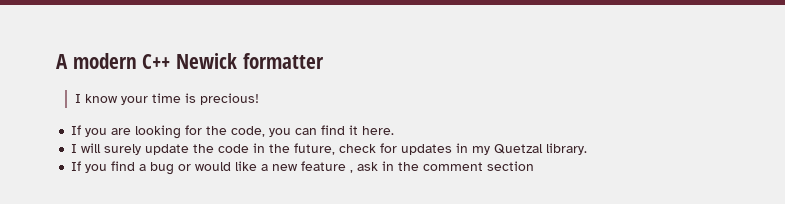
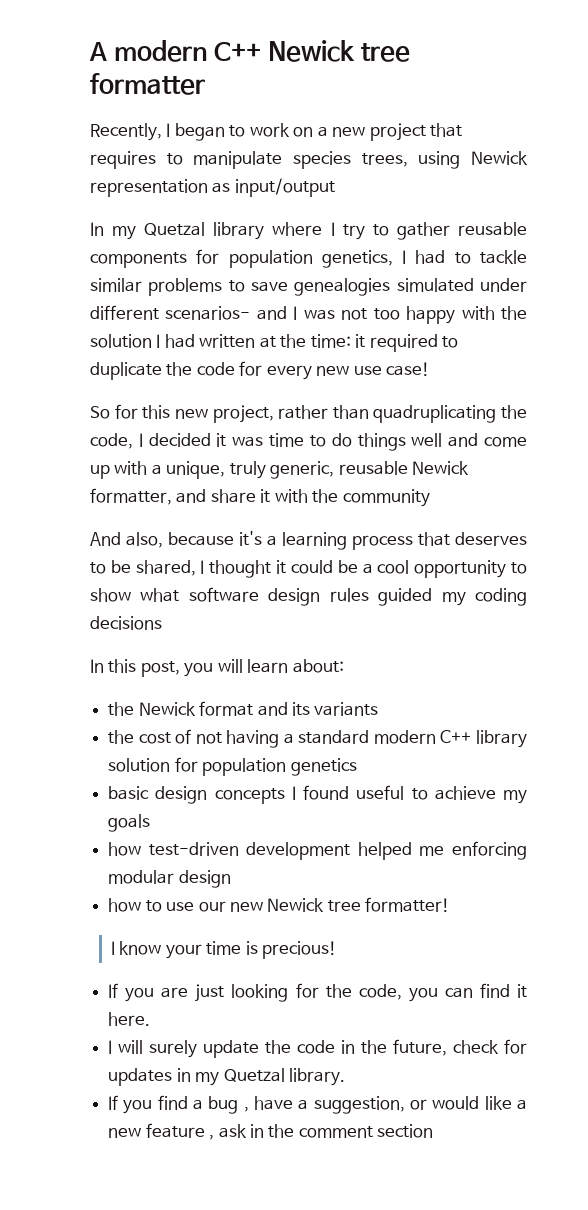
- A modern C++ Newick formatter
+ A modern C++ Newick tree formatter
+ Recently, I began to work on a new project that requires to manipulate species trees, using Newick representation as input/output
+ In my Quetzal library where I try to gather reusable components for population genetics, I had to tackle similar problems to save genealogies simulated under different scenarios- and I was not too happy with the solution I had written at the time: it required to duplicate the code for every new use case!
+ So for this new project, rather than quadruplicating the code, I decided it was time to do things well and come up with a unique, truly generic, reusable Newick formatter, and share it with the community
+ And also, because it's a learning process that deserves to be shared, I thought it could be a cool opportunity to show what software design rules guided my coding decisions
+ In this post, you will learn about:
+ the Newick format and its variants
+ the cost of not having a standard modern C++ library solution for population genetics
+ basic design concepts I found useful to achieve my goals
+ how test-driven development helped me enforcing modular design
+ how to use our new Newick tree formatter!
- If you are looking for the code, you can find it here.
+ If you are just looking for the code, you can find it here.
- If you find a bug or would like a new feature , ask in the comment section
+ If you find a bug , have a suggestion, or would like a new feature , ask in the comment section

